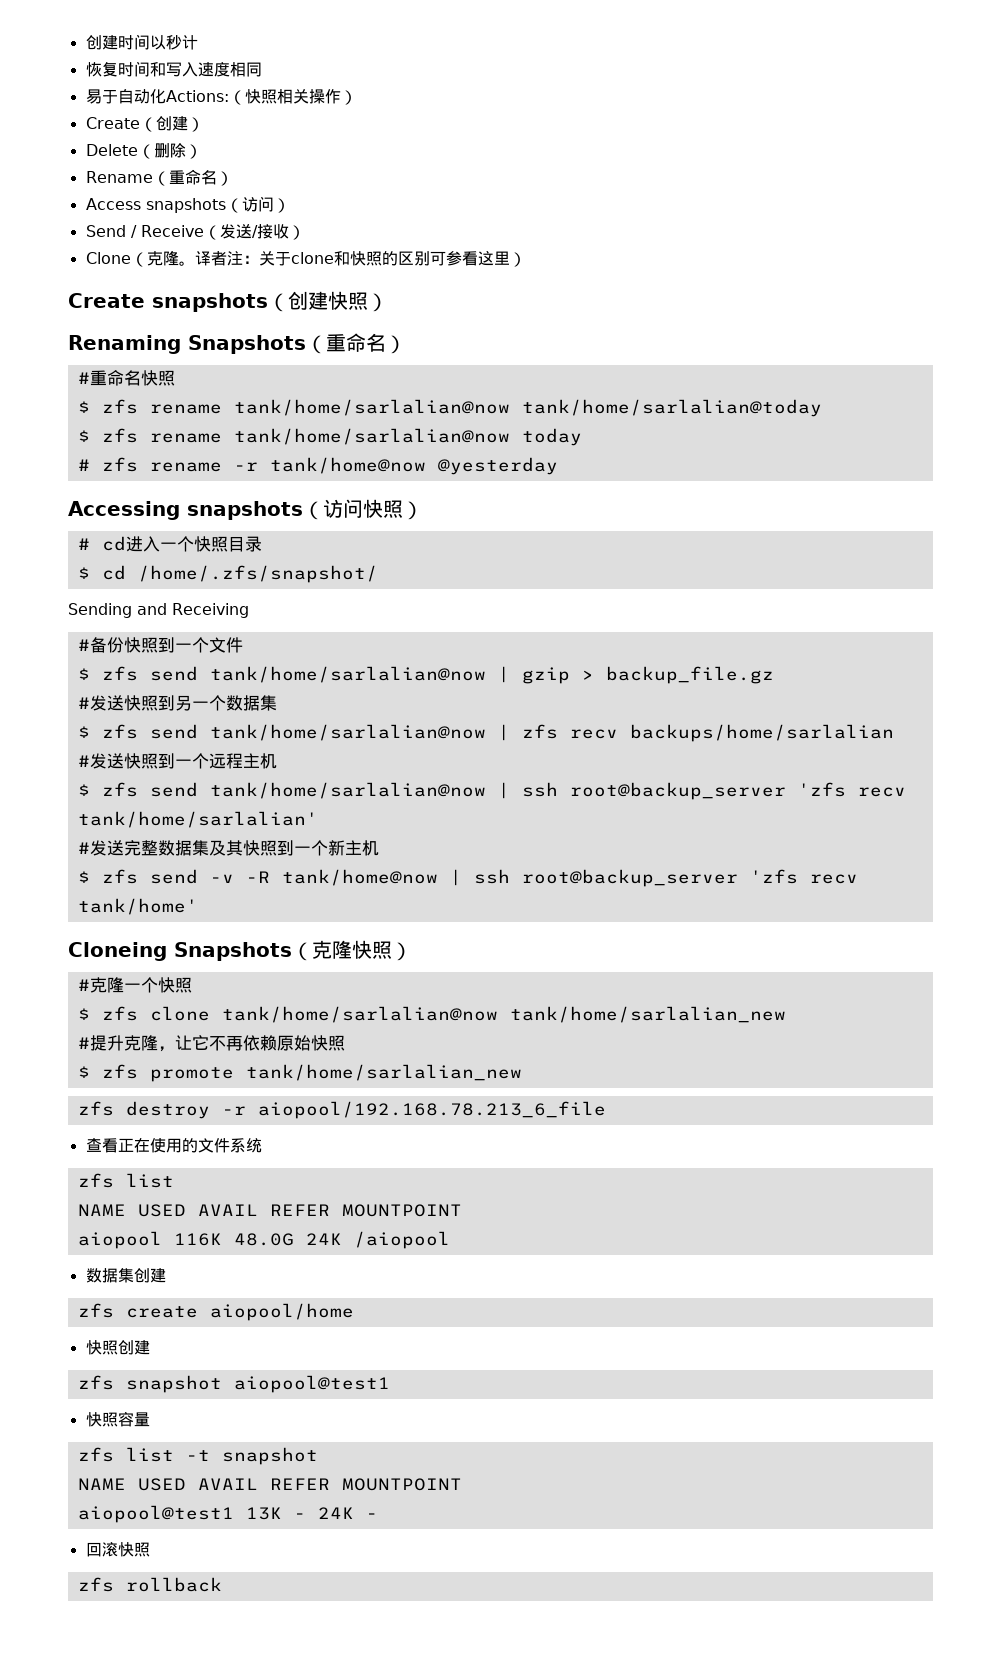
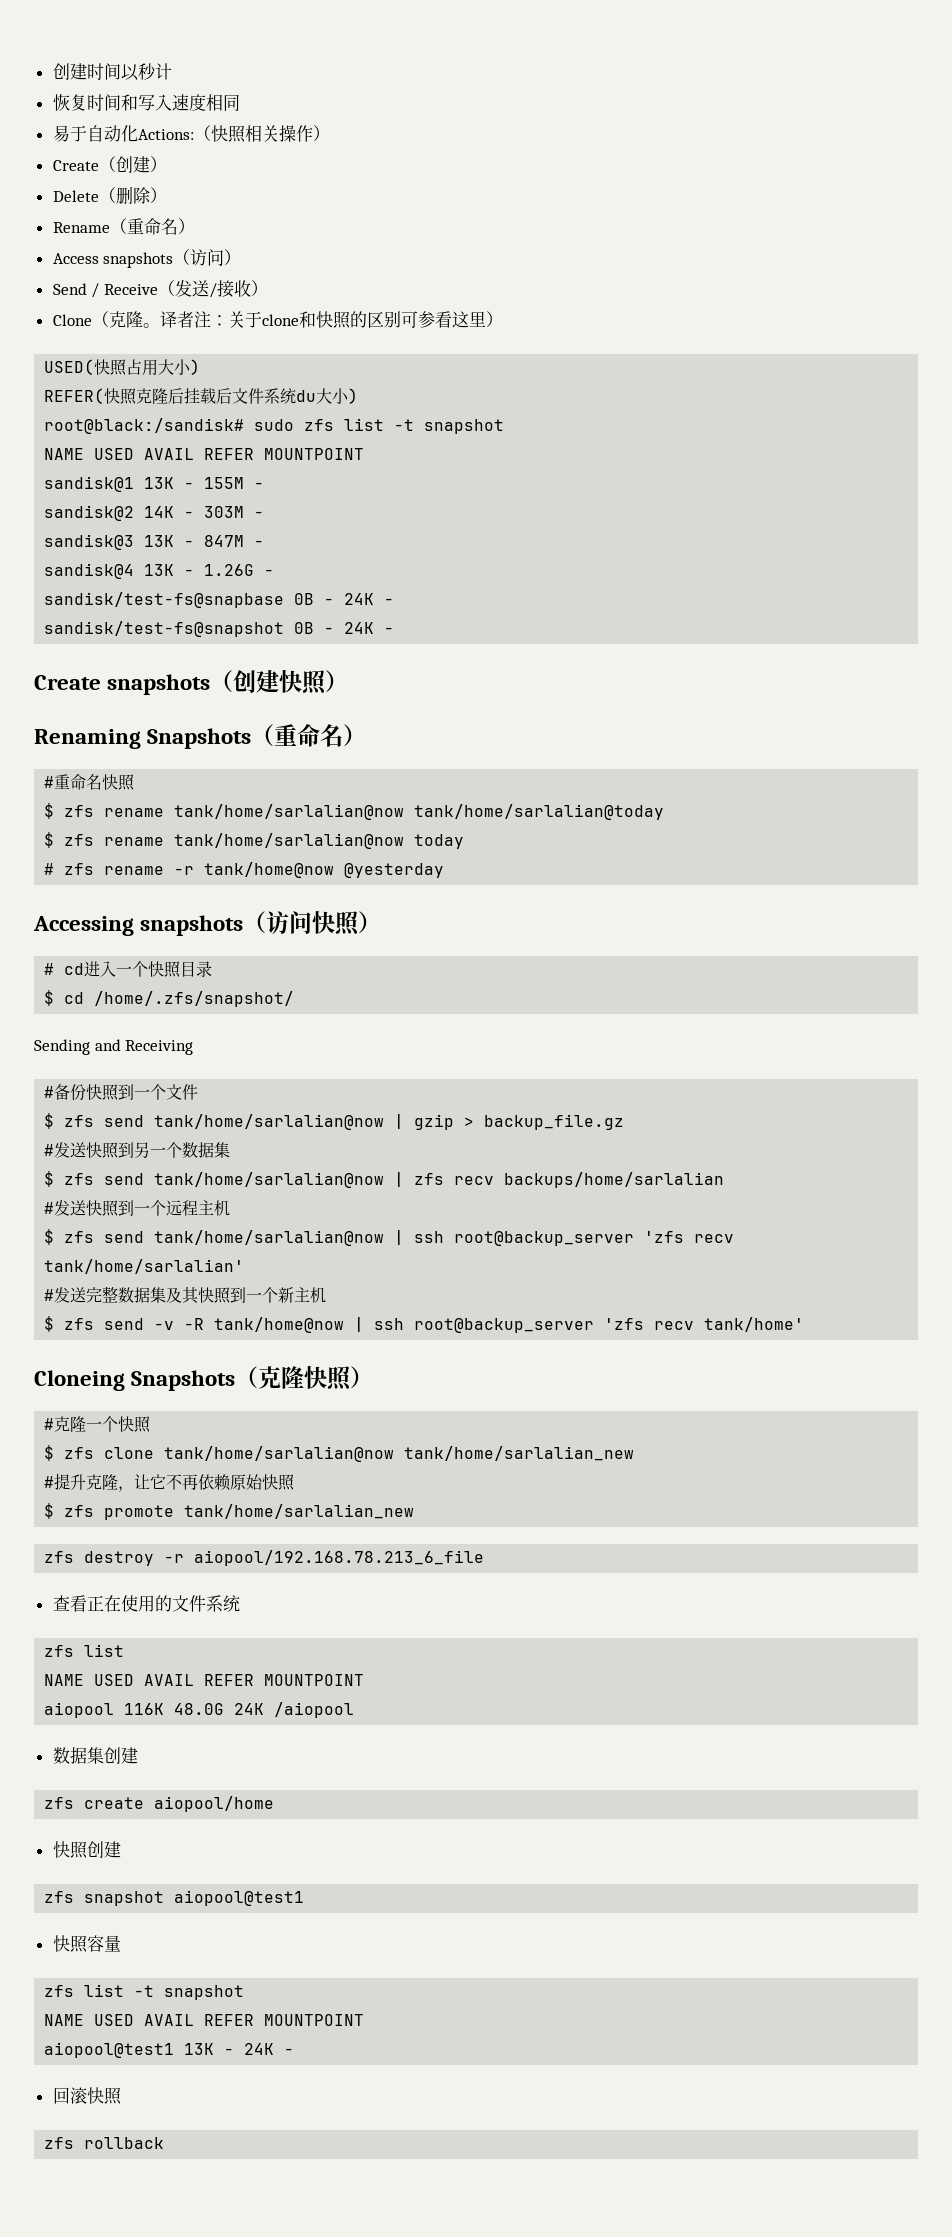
+ USED(快照占用大小)
+ REFER(快照克隆后挂载后文件系统du大小)
+ root@black:/sandisk# sudo zfs list -t snapshot
+ NAME USED AVAIL REFER MOUNTPOINT
+ sandisk@1 13K - 155M -
+ sandisk@2 14K - 303M -
+ sandisk@3 13K - 847M -
+ sandisk@4 13K - 1.26G -
+ sandisk/test-fs@snapbase 0B - 24K -
+ sandisk/test-fs@snapshot 0B - 24K -

